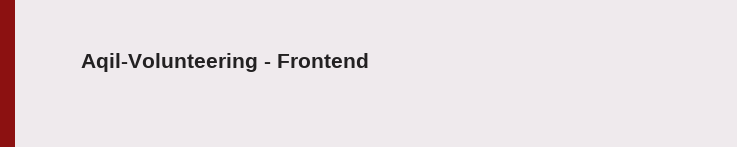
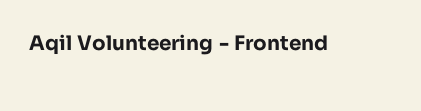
- Aqil-Volunteering - Frontend
+ Aqil Volunteering - Frontend

